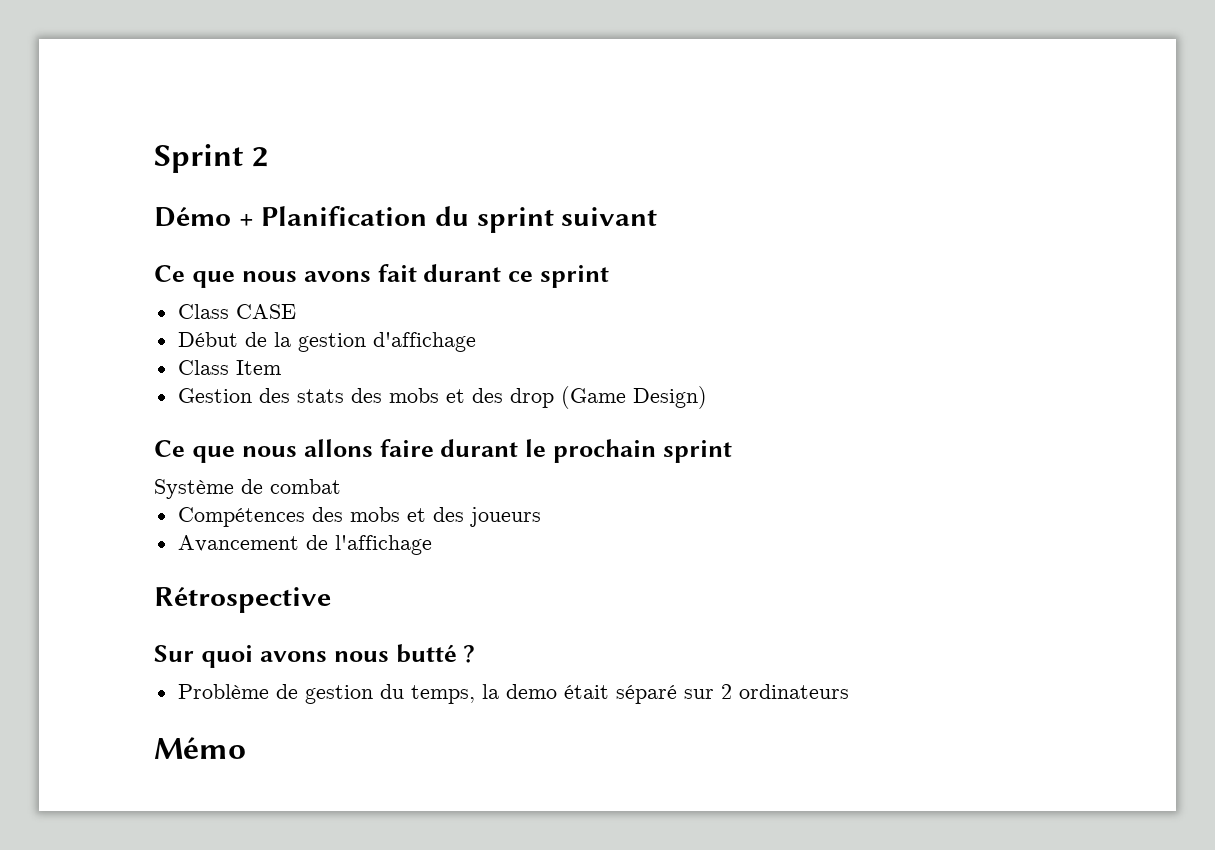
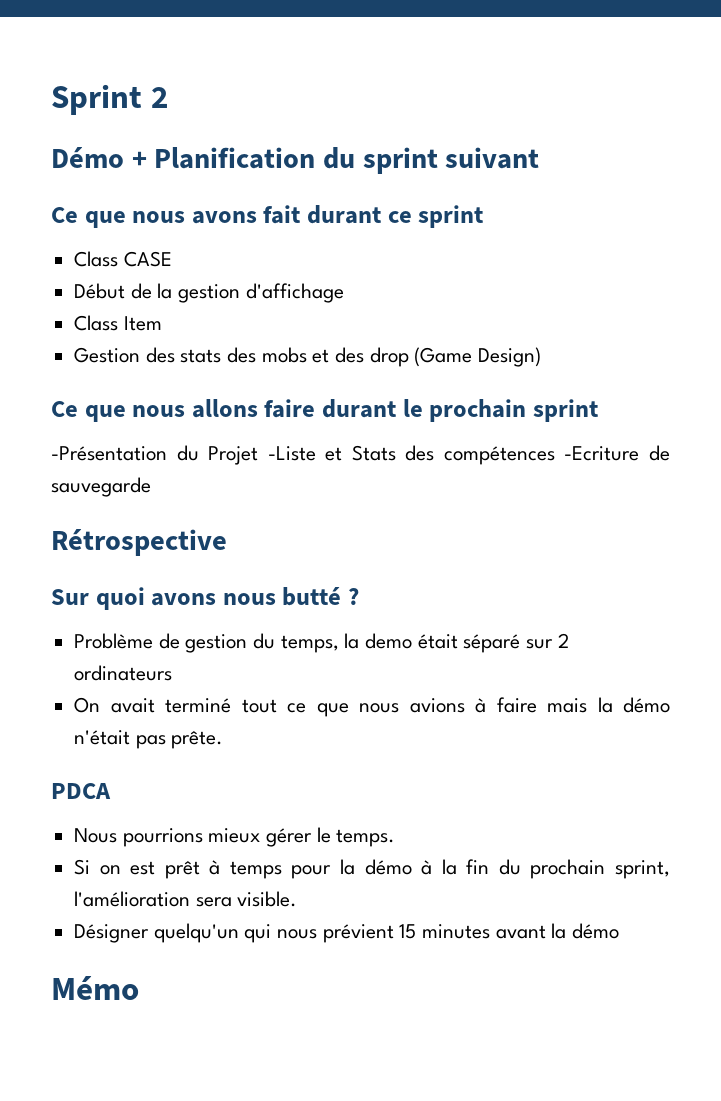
- Système de combat
- Compétences des mobs et des joueurs
- Avancement de l'affichage
+ -Présentation du Projet -Liste et Stats des compétences -Ecriture de sauvegarde
+ On avait terminé tout ce que nous avions à faire mais la démo n'était pas prête.
+ PDCA
+ Nous pourrions mieux gérer le temps.
+ Si on est prêt à temps pour la démo à la fin du prochain sprint, l'amélioration sera visible.
+ Désigner quelqu'un qui nous prévient 15 minutes avant la démo

